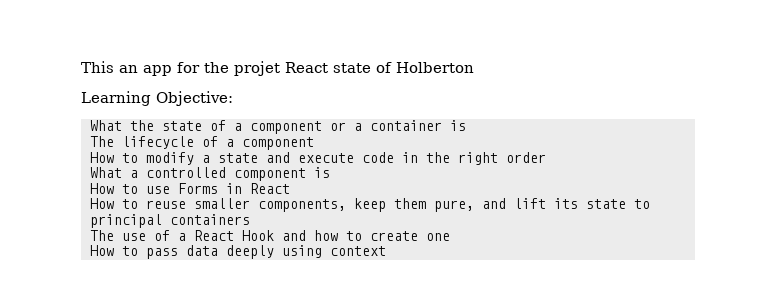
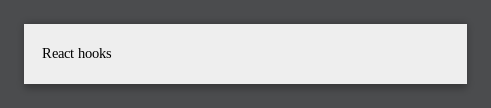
- This an app for the projet React state of Holberton
- Learning Objective:
- What the state of a component or a container is
- The lifecycle of a component
- How to modify a state and execute code in the right order
- What a controlled component is
- How to use Forms in React
- How to reuse smaller components, keep them pure, and lift its state to principal containers
- The use of a React Hook and how to create one
- How to pass data deeply using context
+ React hooks

